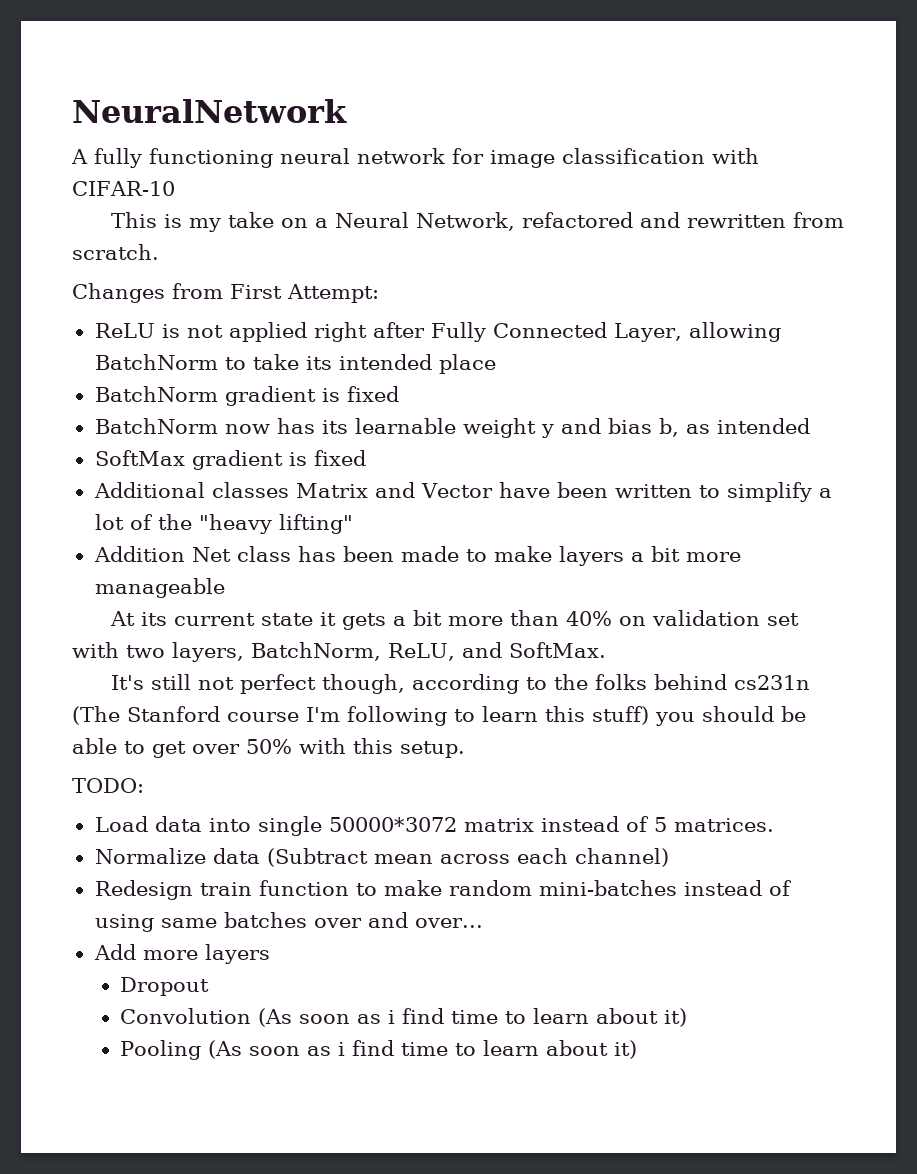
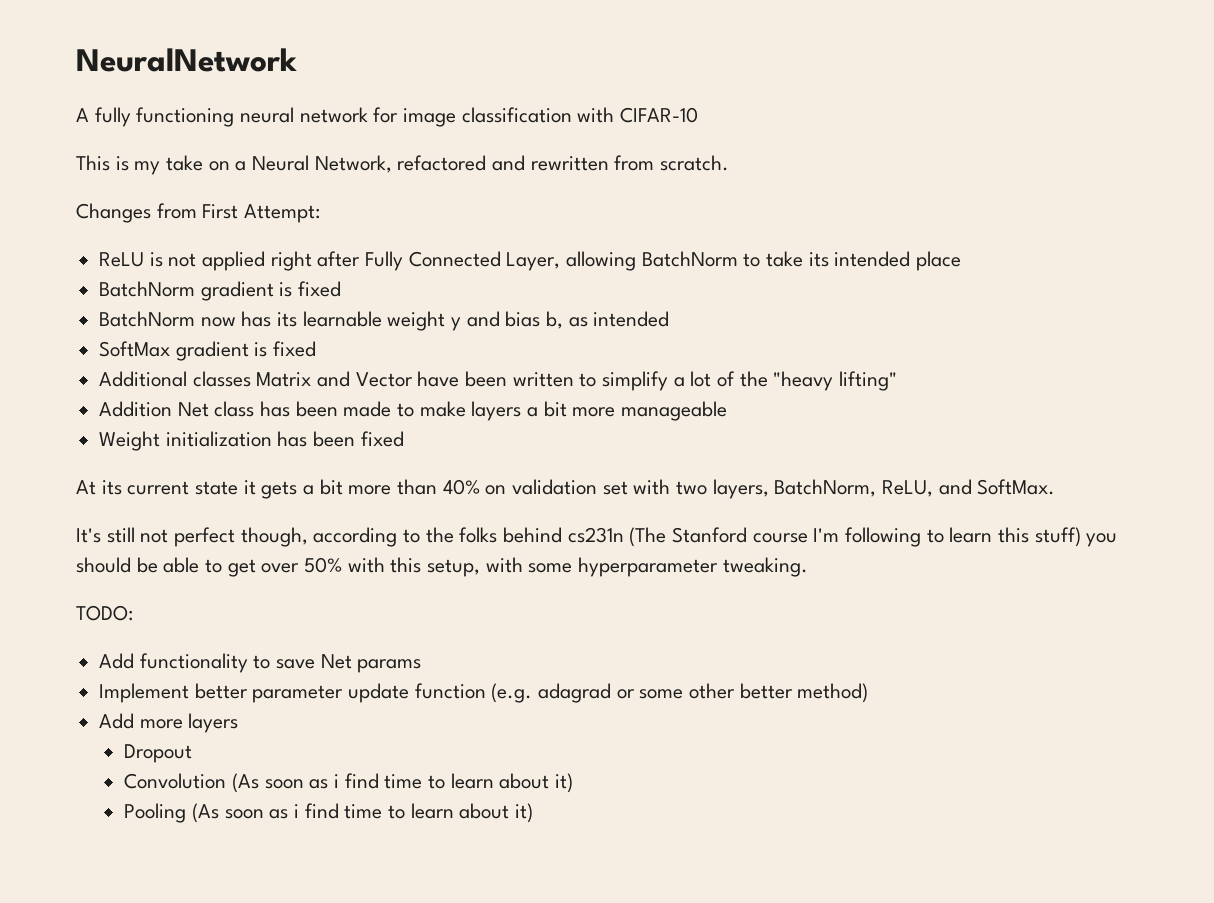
+ Weight initialization has been fixed
- It's still not perfect though, according to the folks behind cs231n (The Stanford course I'm following to learn this stuff) you should be able to get over 50% with this setup.
+ It's still not perfect though, according to the folks behind cs231n (The Stanford course I'm following to learn this stuff) you should be able to get over 50% with this setup, with some hyperparameter tweaking.
  TODO:
- Load data into single 50000*3072 matrix instead of 5 matrices.
- Normalize data (Subtract mean across each channel)
- Redesign train function to make random mini-batches instead of using same batches over and over...
+ Add functionality to save Net params
+ Implement better parameter update function (e.g. adagrad or some other better method)

